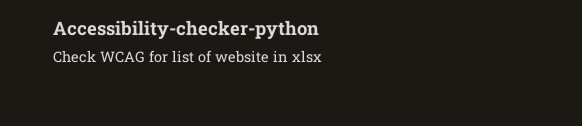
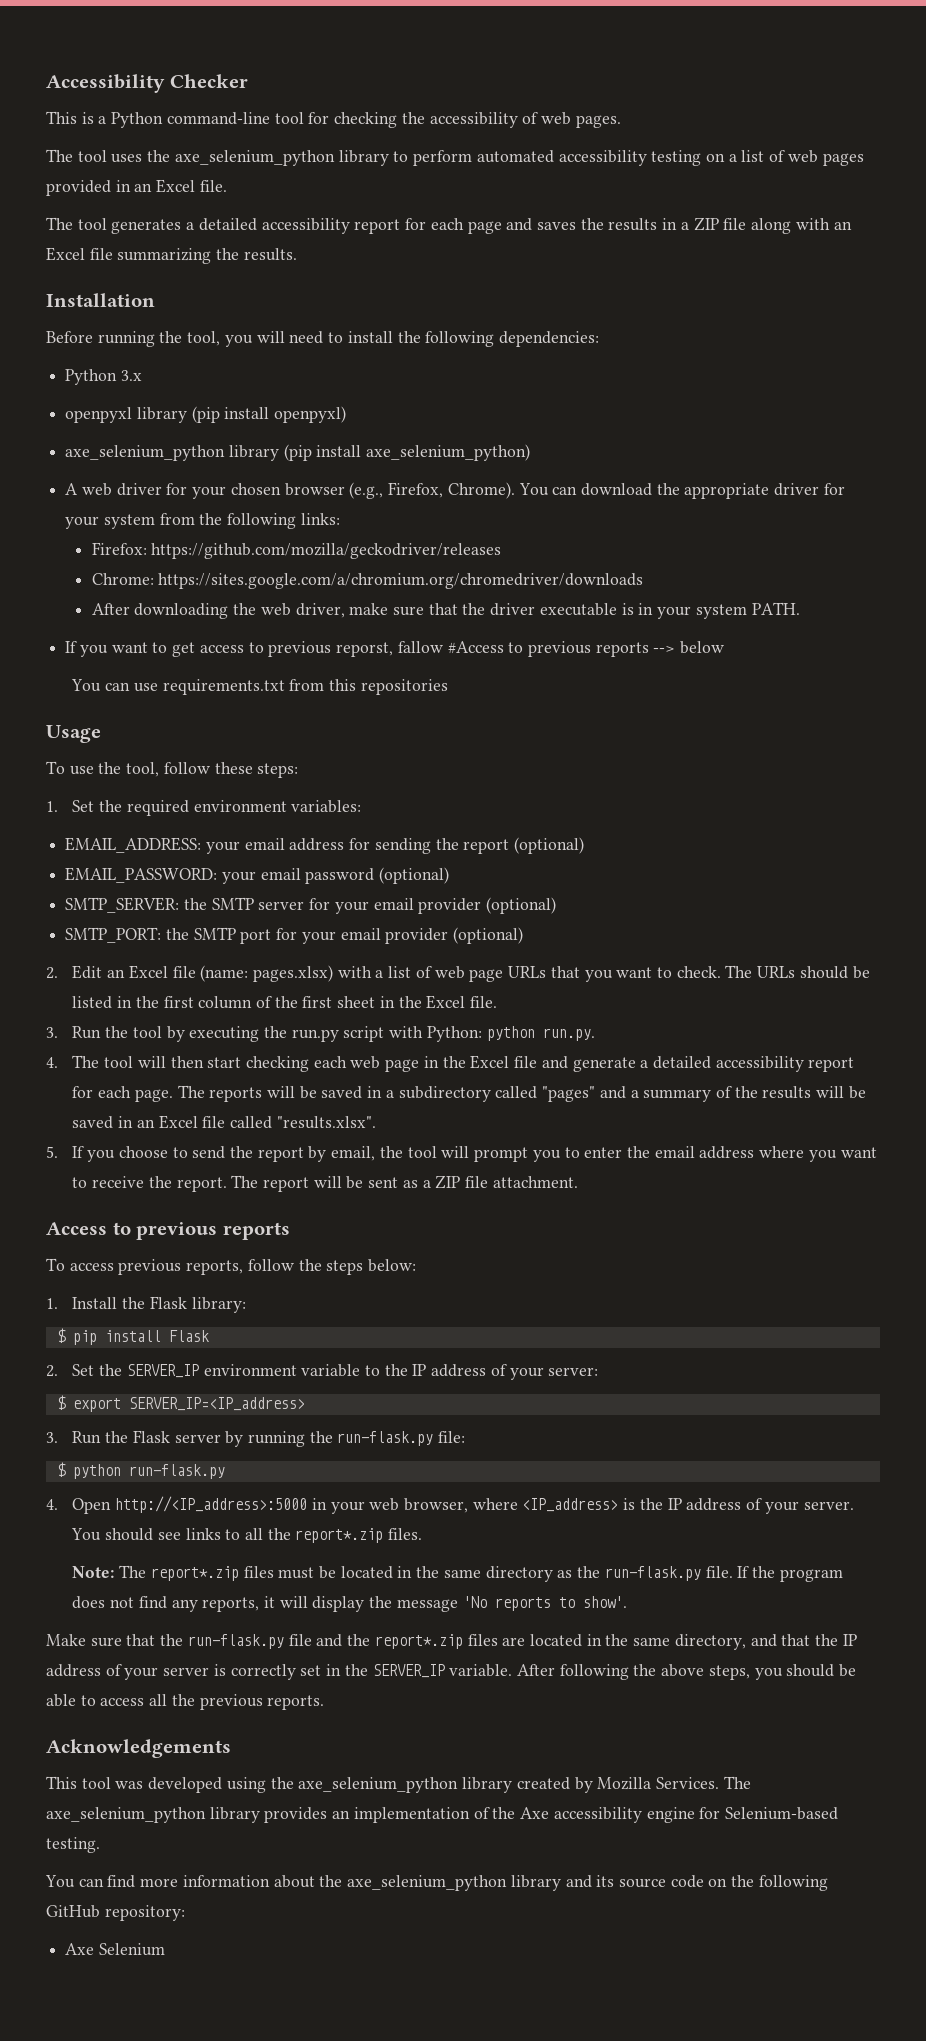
- Accessibility-checker-python
- Check WCAG for list of website in xlsx
+ Accessibility Checker
+ This is a Python command-line tool for checking the accessibility of web pages.
+ The tool uses the axe_selenium_python library to perform automated accessibility testing on a list of web pages provided in an Excel file.
+ The tool generates a detailed accessibility report for each page and saves the results in a ZIP file along with an Excel file summarizing the results.
+ Installation
+ Before running the tool, you will need to install the following dependencies:
+ Python 3.x
+ openpyxl library (pip install openpyxl)
+ axe_selenium_python library (pip install axe_selenium_python)
+ A web driver for your chosen browser (e.g., Firefox, Chrome). You can download the appropriate driver for your system from the following links:
+ Firefox: https://github.com/mozilla/geckodriver/releases
+ Chrome: https://sites.google.com/a/chromium.org/chromedriver/downloads
+ After downloading the web driver, make sure that the driver executable is in your system PATH.
+ If you want to get access to previous reporst, fallow #Access to previous reports --> below
+ You can use requirements.txt from this repositories
+ Usage
+ To use the tool, follow these steps:
+ 1. Set the required environment variables:
+ EMAIL_ADDRESS: your email address for sending the report (optional)
+ EMAIL_PASSWORD: your email password (optional)
+ SMTP_SERVER: the SMTP server for your email provider (optional)
+ SMTP_PORT: the SMTP port for your email provider (optional)
+ 2. Edit an Excel file (name: pages.xlsx) with a list of web page URLs that you want to check. The URLs should be listed in the first column of the first sheet in the Excel file.
+ 3. Run the tool by executing the run.py script with Python: python run.py.
+ 4. The tool will then start checking each web page in the Excel file and generate a detailed accessibility report for each page. The reports will be saved in a subdirectory called "pages" and a summary of the results will be saved in an Excel file called "results.xlsx".
+ 5. If you choose to send the report by email, the tool will prompt you to enter the email address where you want to receive the report. The report will be sent as a ZIP file attachment.
+ Access to previous reports
+ To access previous reports, follow the steps below:
+ 1. Install the Flask library:
+ $ pip install Flask
+ 2. Set the SERVER_IP environment variable to the IP address of your server:
+ $ export SERVER_IP=<IP_address>
+ 3. Run the Flask server by running the run-flask.py file:
+ $ python run-flask.py
+ 4. Open http://<IP_address>:5000 in your web browser, where <IP_address> is the IP address of your server. You should see links to all the report*.zip files.
+ Note: The report*.zip files must be located in the same directory as the run-flask.py file. If the program does not find any reports, it will display the message 'No reports to show'.
+ Make sure that the run-flask.py file and the report*.zip files are located in the same directory, and that the IP address of your server is correctly set in the SERVER_IP variable. After following the above steps, you should be able to access all the previous reports.
+ Acknowledgements
+ This tool was developed using the axe_selenium_python library created by Mozilla Services. The axe_selenium_python library provides an implementation of the Axe accessibility engine for Selenium-based testing.
+ You can find more information about the axe_selenium_python library and its source code on the following GitHub repository:
+ Axe Selenium

